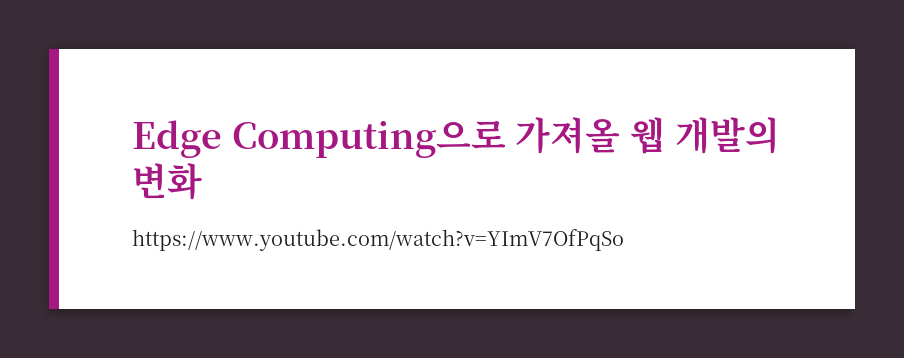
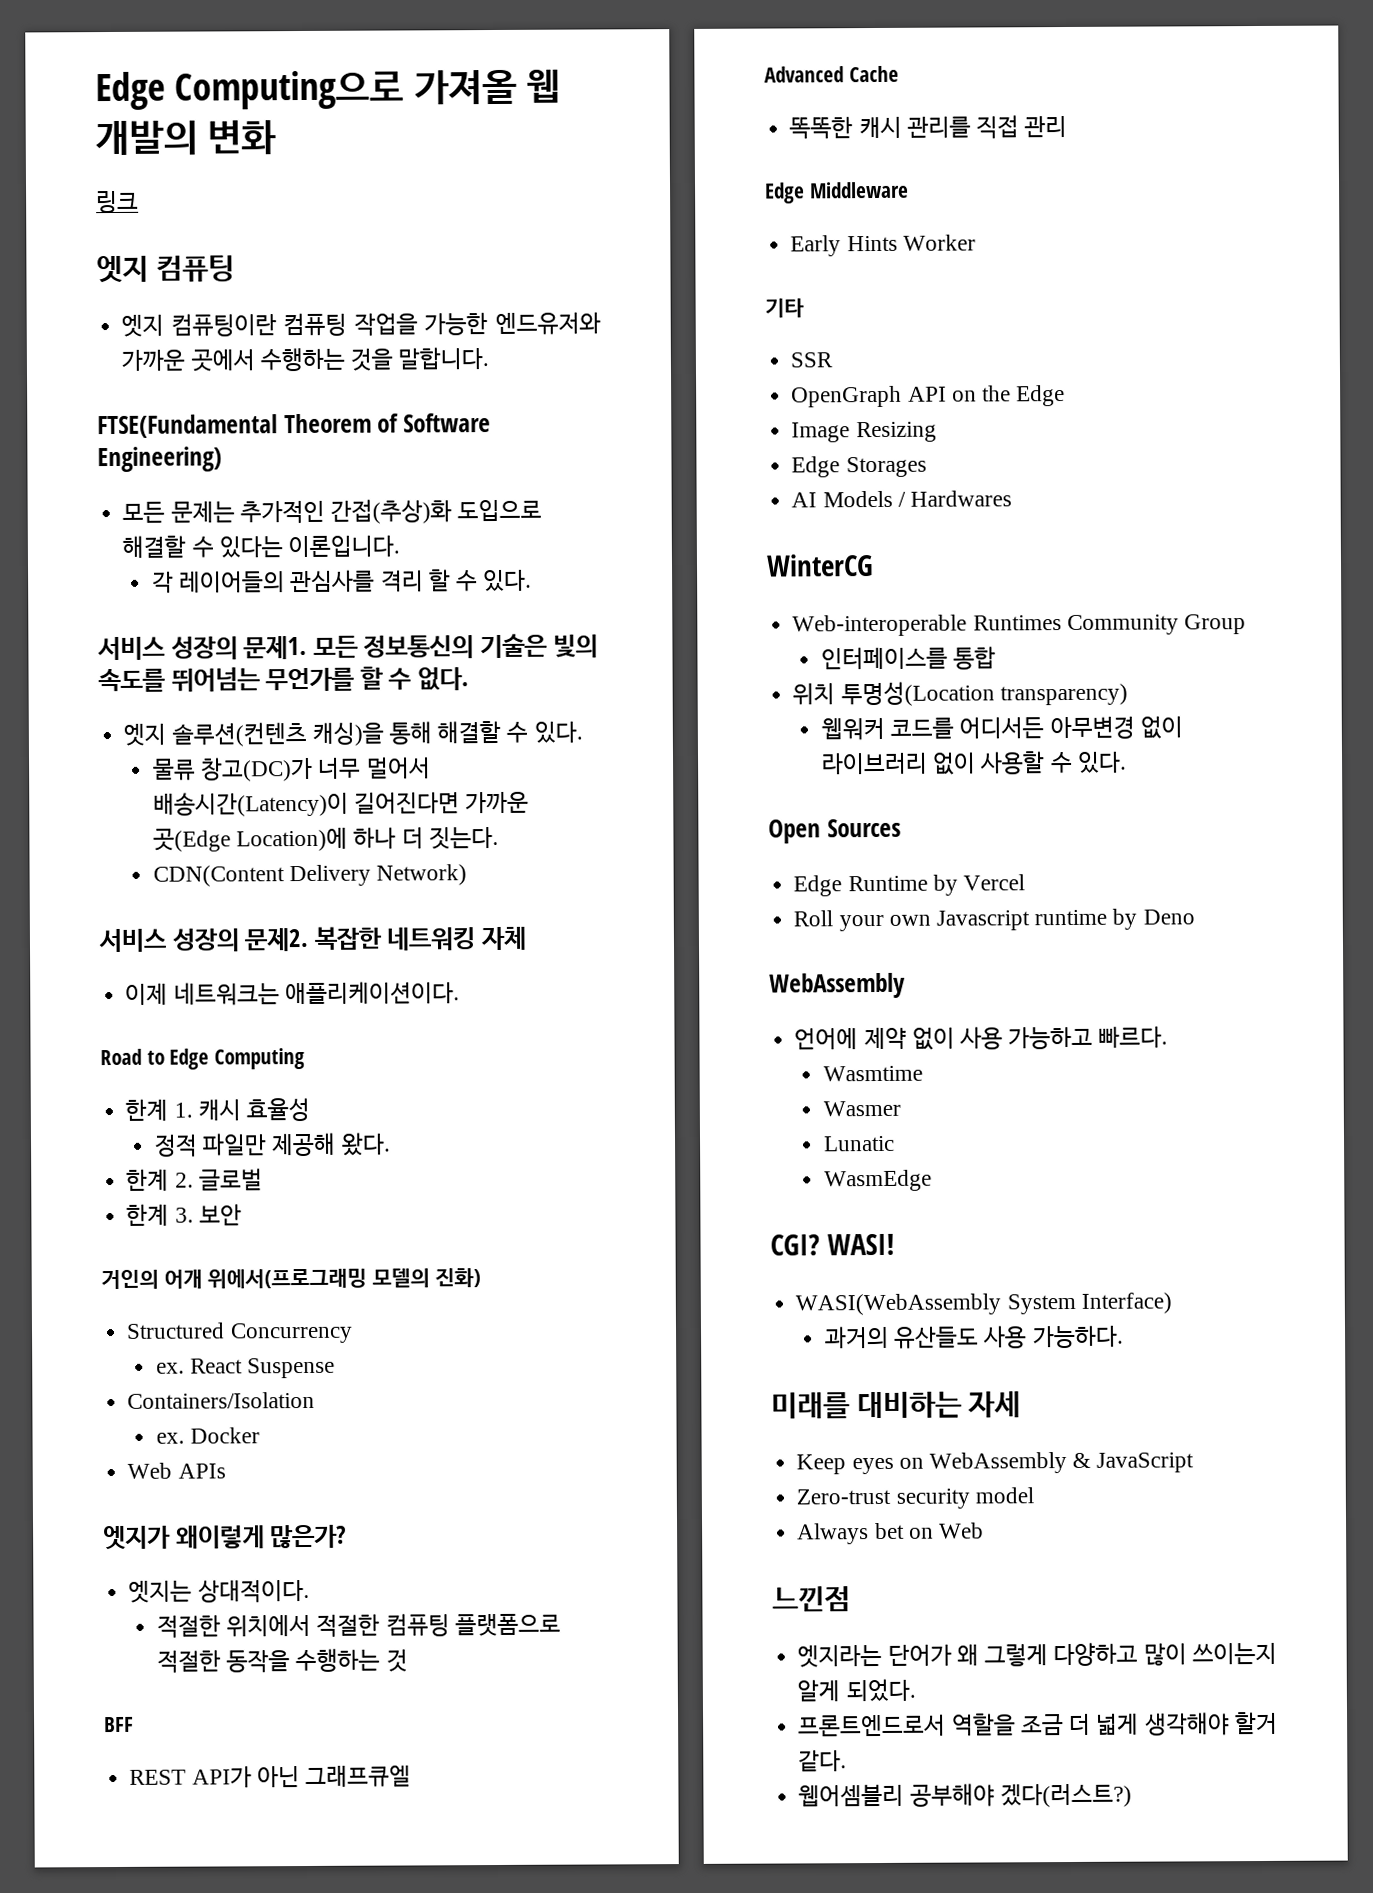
- https://www.youtube.com/watch?v=YImV7OfPqSo
+ 링크
+ 엣지 컴퓨팅
+ 엣지 컴퓨팅이란 컴퓨팅 작업을 가능한 엔드유저와 가까운 곳에서 수행하는 것을 말합니다.
+ FTSE(Fundamental Theorem of Software Engineering)
+ 모든 문제는 추가적인 간접(추상)화 도입으로 해결할 수 있다는 이론입니다.
+ 각 레이어들의 관심사를 격리 할 수 있다.
+ 서비스 성장의 문제1. 모든 정보통신의 기술은 빛의 속도를 뛰어넘는 무언가를 할 수 없다.
+ 엣지 솔루션(컨텐츠 캐싱)을 통해 해결할 수 있다.
+ 물류 창고(DC)가 너무 멀어서 배송시간(Latency)이 길어진다면 가까운 곳(Edge Location)에 하나 더 짓는다.
+ CDN(Content Delivery Network)
+ 서비스 성장의 문제2. 복잡한 네트워킹 자체
+ 이제 네트워크는 애플리케이션이다.
+ Road to Edge Computing
+ 한계 1. 캐시 효율성
+ 정적 파일만 제공해 왔다.
+ 한계 2. 글로벌
+ 한계 3. 보안
+ 거인의 어개 위에서(프로그래밍 모델의 진화)
+ Structured Concurrency
+ ex. React Suspense
+ Containers/Isolation
+ ex. Docker
+ Web APIs
+ 엣지가 왜이렇게 많은가?
+ 엣지는 상대적이다.
+ 적절한 위치에서 적절한 컴퓨팅 플랫폼으로 적절한 동작을 수행하는 것
+ BFF
+ REST API가 아닌 그래프큐엘
+ Advanced Cache
+ 똑똑한 캐시 관리를 직접 관리
+ Edge Middleware
+ Early Hints Worker
+ 기타
+ SSR
+ OpenGraph API on the Edge
+ Image Resizing
+ Edge Storages
+ AI Models / Hardwares
+ WinterCG
+ Web-interoperable Runtimes Community Group
+ 인터페이스를 통합
+ 위치 투명성(Location transparency)
+ 웹워커 코드를 어디서든 아무변경 없이 라이브러리 없이 사용할 수 있다.
+ Open Sources
+ Edge Runtime by Vercel
+ Roll your own Javascript runtime by Deno
+ WebAssembly
+ 언어에 제약 없이 사용 가능하고 빠르다.
+ Wasmtime
+ Wasmer
+ Lunatic
+ WasmEdge
+ CGI? WASI!
+ WASI(WebAssembly System Interface)
+ 과거의 유산들도 사용 가능하다.
+ 미래를 대비하는 자세
+ Keep eyes on WebAssembly & JavaScript
+ Zero-trust security model
+ Always bet on Web
+ 느낀점
+ 엣지라는 단어가 왜 그렇게 다양하고 많이 쓰이는지 알게 되었다.
+ 프론트엔드로서 역할을 조금 더 넓게 생각해야 할거 같다.
+ 웹어셈블리 공부해야 겠다(러스트?)

